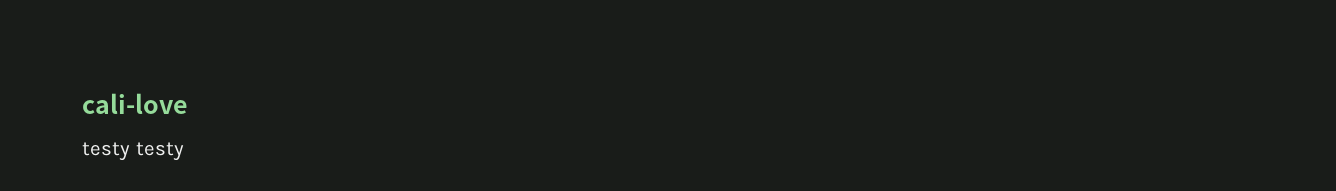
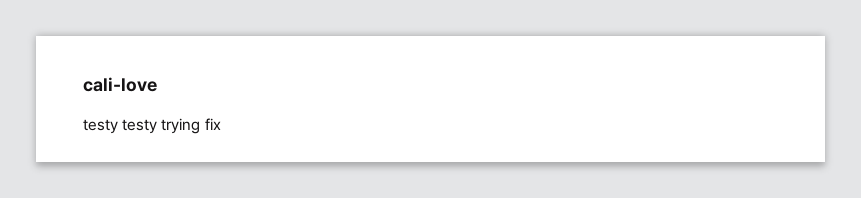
- testy testy
+ testy testy trying fix

